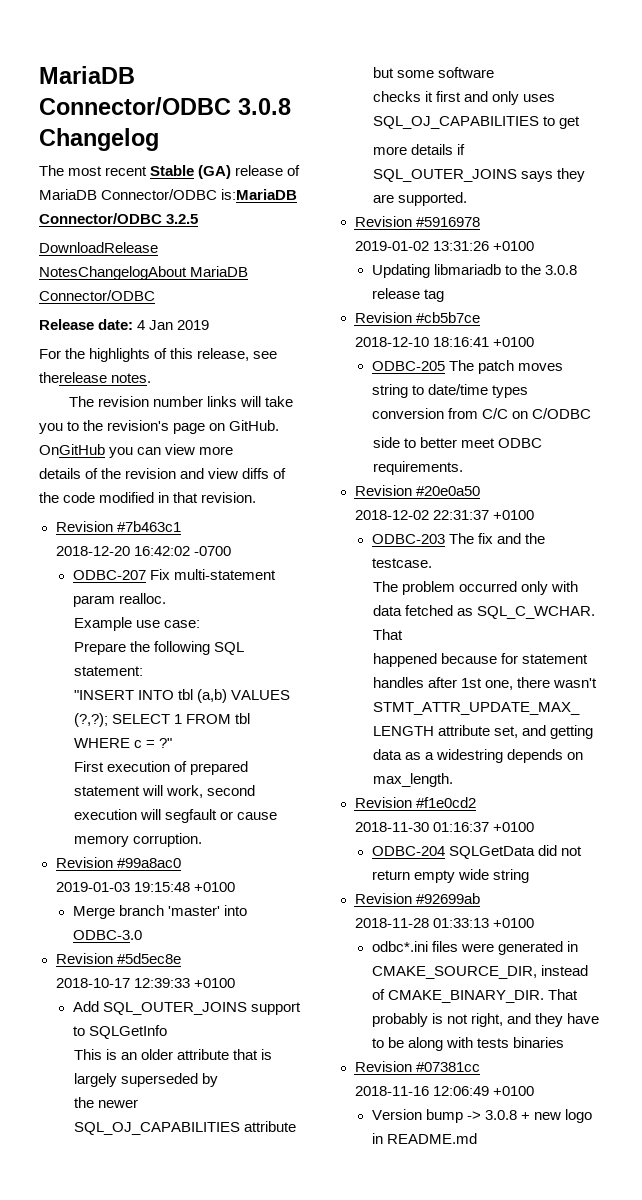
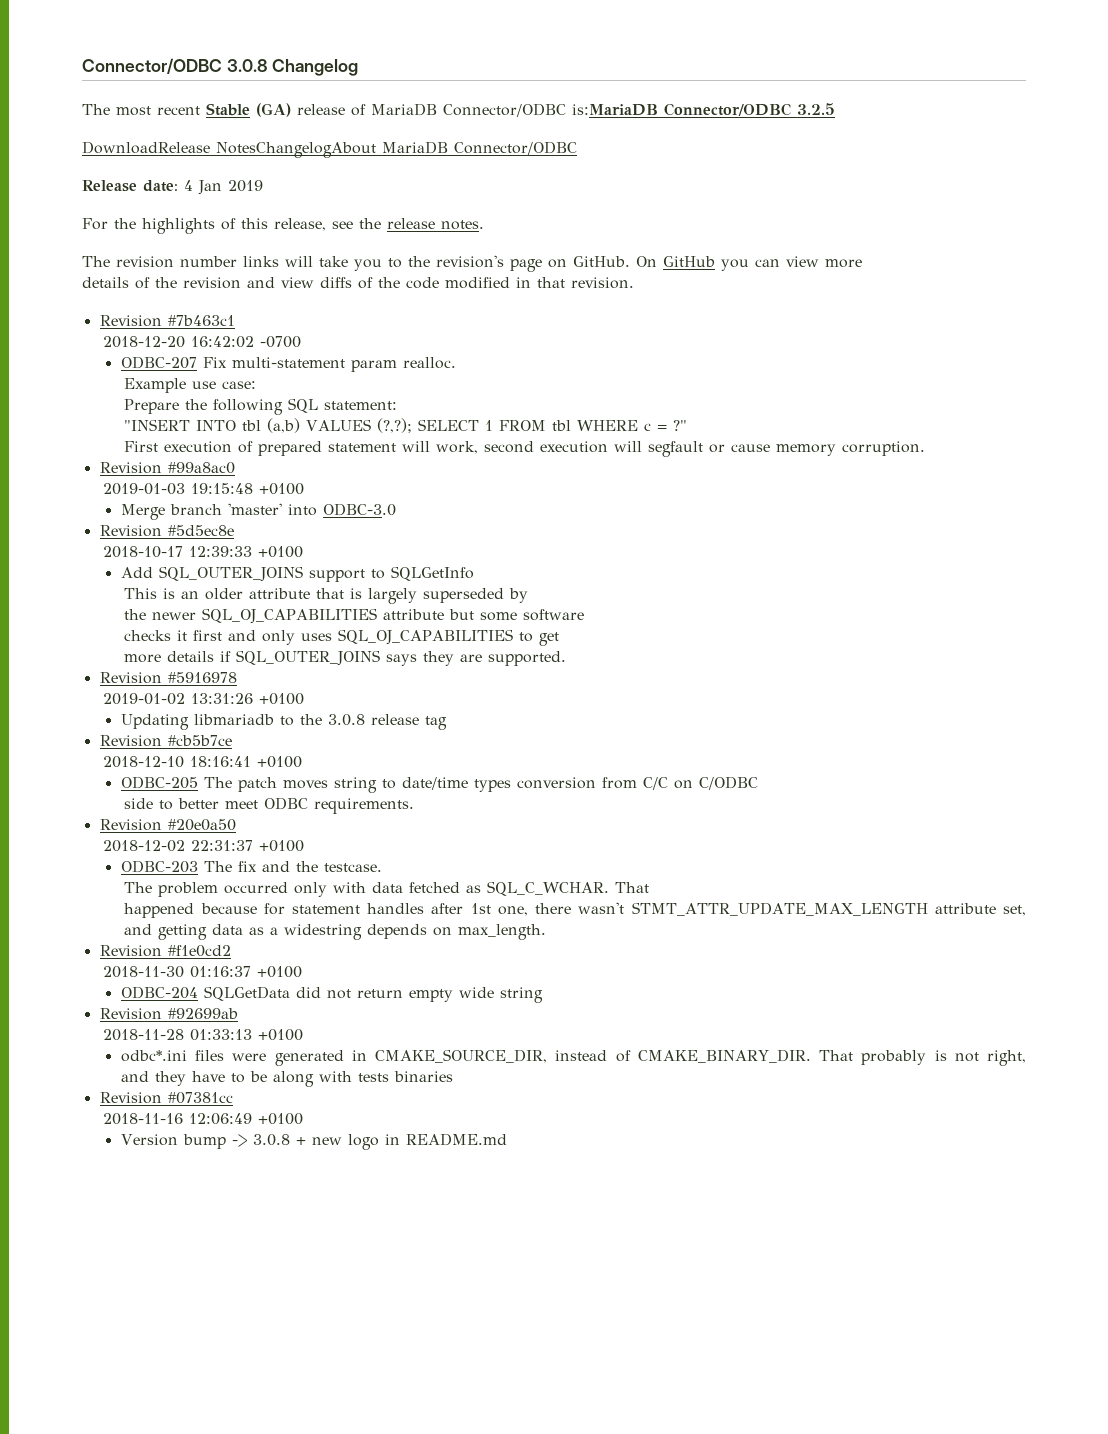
- MariaDB Connector/ODBC 3.0.8 Changelog
+ Connector/ODBC 3.0.8 Changelog
- For the highlights of this release, see therelease notes.
+ For the highlights of this release, see the release notes.
- OnGitHub you can view more
+ On GitHub you can view more

